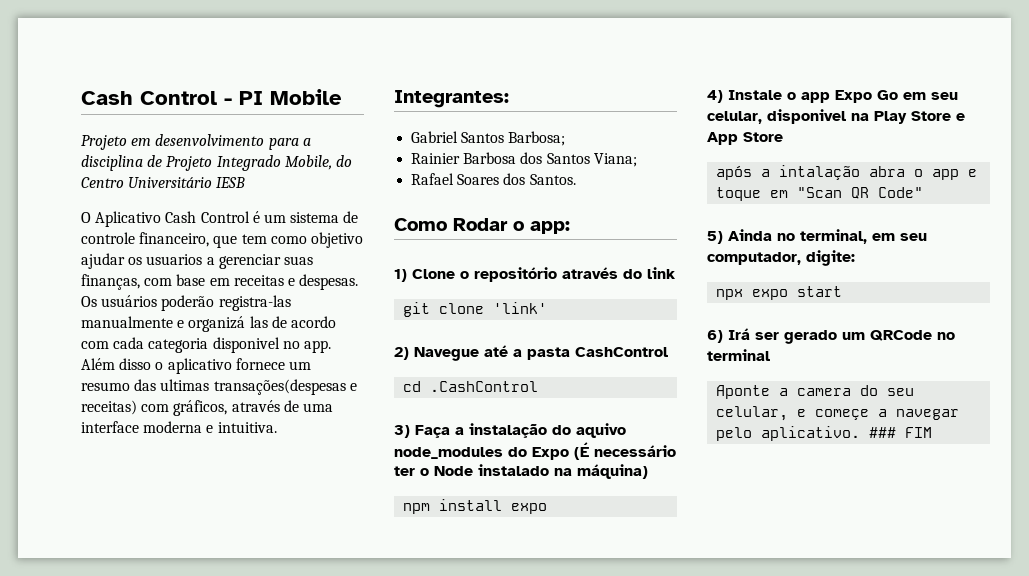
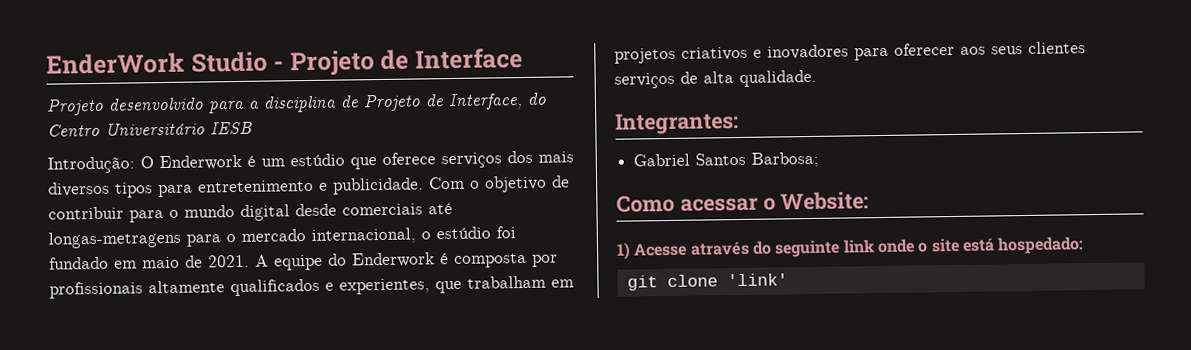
- Cash Control - PI Mobile
- Projeto em desenvolvimento para a disciplina de Projeto Integrado Mobile, do Centro Universitário IESB
+ EnderWork Studio - Projeto de Interface
+ Projeto desenvolvido para a disciplina de Projeto de Interface, do Centro Universitário IESB
- O Aplicativo Cash Control é um sistema de controle financeiro, que tem como objetivo ajudar os usuarios a gerenciar suas finanças, com base em receitas e despesas. Os usuários poderão registra-las manualmente e organizá las de acordo com cada categoria disponivel no app. Além disso o aplicativo fornece um resumo das ultimas transações(despesas e receitas) com gráficos, através de uma interface moderna e intuitiva.
+ Introdução: O Enderwork é um estúdio que oferece serviços dos mais diversos tipos para entretenimento e publicidade. Com o objetivo de contribuir para o mundo digital desde comerciais até longas-metragens para o mercado internacional, o estúdio foi fundado em maio de 2021. A equipe do Enderwork é composta por profissionais altamente qualificados e experientes, que trabalham em projetos criativos e inovadores para oferecer aos seus clientes serviços de alta qualidade.
  Integrantes:
  Gabriel Santos Barbosa;
- Rainier Barbosa dos Santos Viana;
- Rafael Soares dos Santos.
- Como Rodar o app:
- 1) Clone o repositório através do link
+ Como acessar o Website:
+ 1) Acesse através do seguinte link onde o site está hospedado:
  git clone 'link'
- 2) Navegue até a pasta CashControl
- cd .CashControl
- 3) Faça a instalação do aquivo node_modules do Expo (É necessário ter o Node instalado na máquina)
- npm install expo
- 4) Instale o app Expo Go em seu celular, disponivel na Play Store e App Store
- após a intalação abra o app e toque em "Scan QR Code"
- 5) Ainda no terminal, em seu computador, digite:
- npx expo start
- 6) Irá ser gerado um QRCode no terminal
- Aponte a camera do seu celular, e começe a navegar pelo aplicativo. ### FIM

